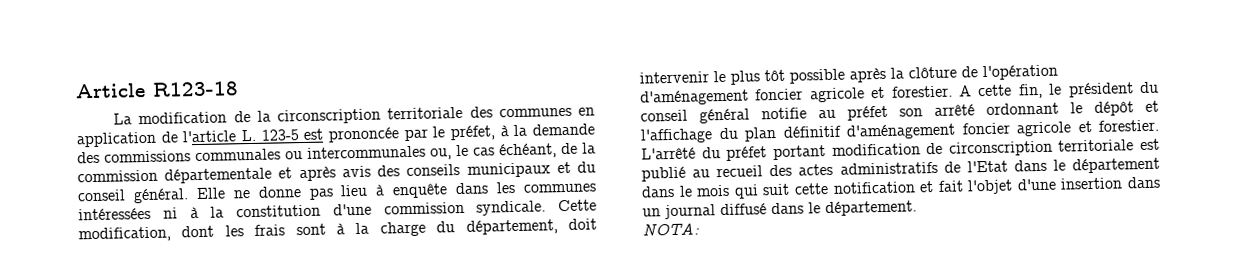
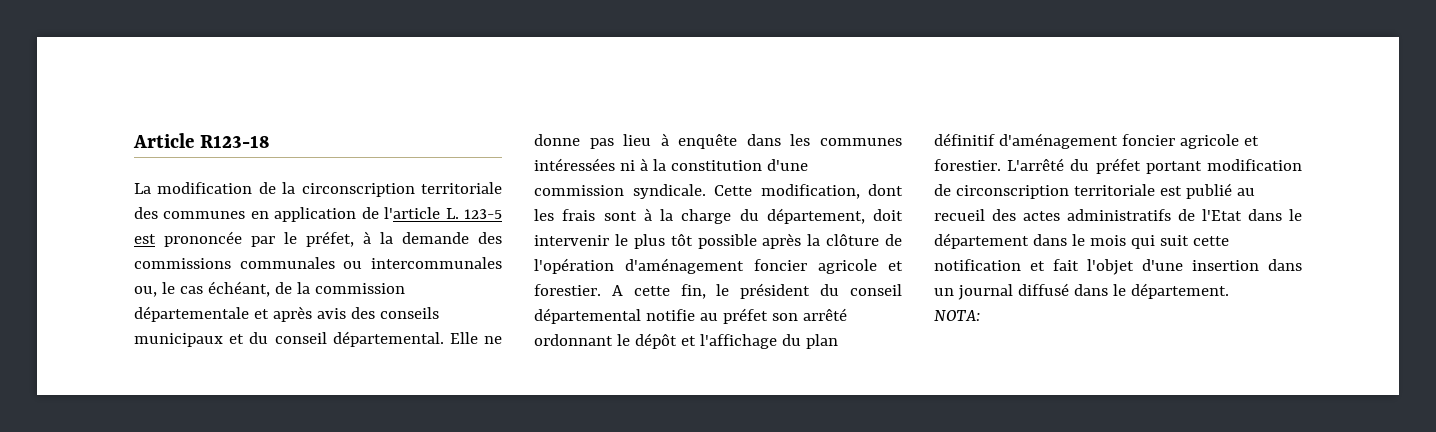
- La modification de la circonscription territoriale des communes en application de l'article L. 123-5 est prononcée par le préfet, à la demande des commissions communales ou intercommunales ou, le cas échéant, de la commission départementale et après avis des conseils municipaux et du conseil général.
+ La modification de la circonscription territoriale des communes en application de l'article L. 123-5 est prononcée par le préfet, à la demande des commissions communales ou intercommunales ou, le cas échéant, de la commission départementale et après avis des conseils municipaux et du conseil départemental.
- A cette fin, le président du conseil général notifie au préfet son arrêté ordonnant le dépôt et l'affichage du plan définitif d'aménagement foncier agricole et forestier.
+ A cette fin, le président du conseil départemental notifie au préfet son arrêté ordonnant le dépôt et l'affichage du plan définitif d'aménagement foncier agricole et forestier.

